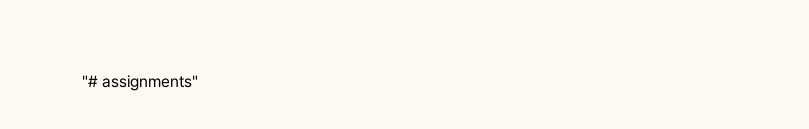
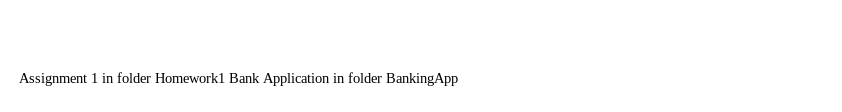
- "# assignments"
+ Assignment 1 in folder Homework1 Bank Application in folder BankingApp

